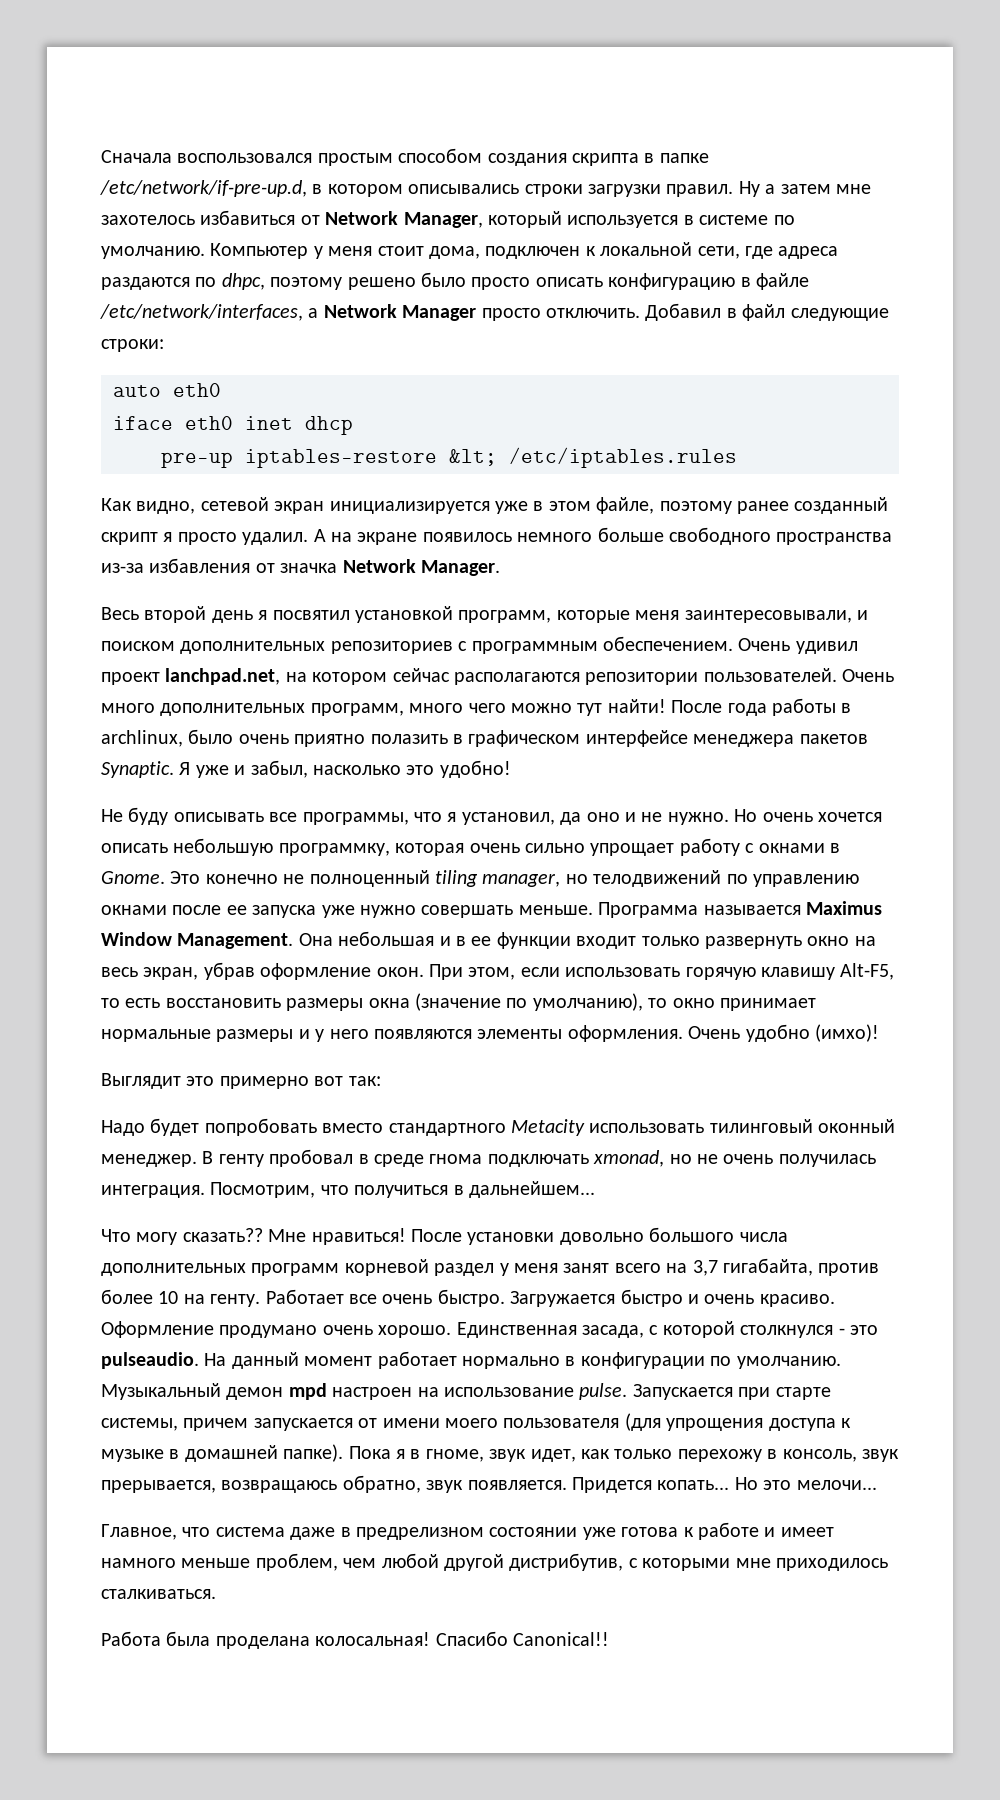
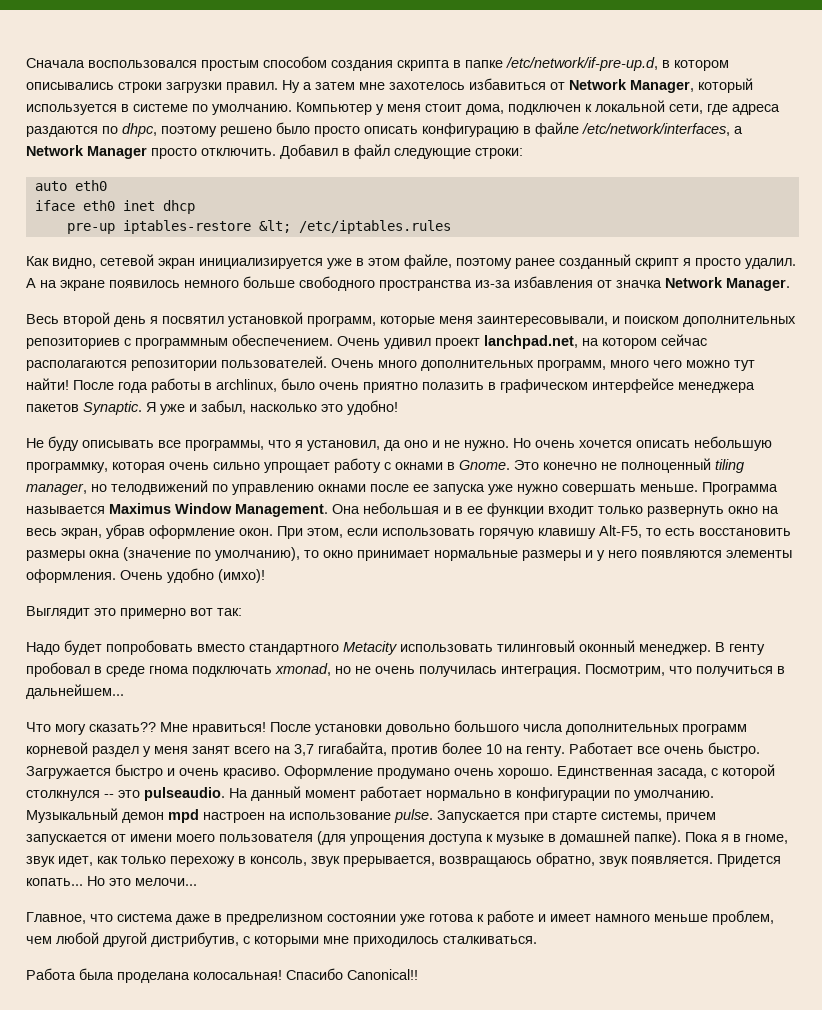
- Единственная засада, с которой столкнулся - это pulseaudio.
+ Единственная засада, с которой столкнулся -- это pulseaudio.

